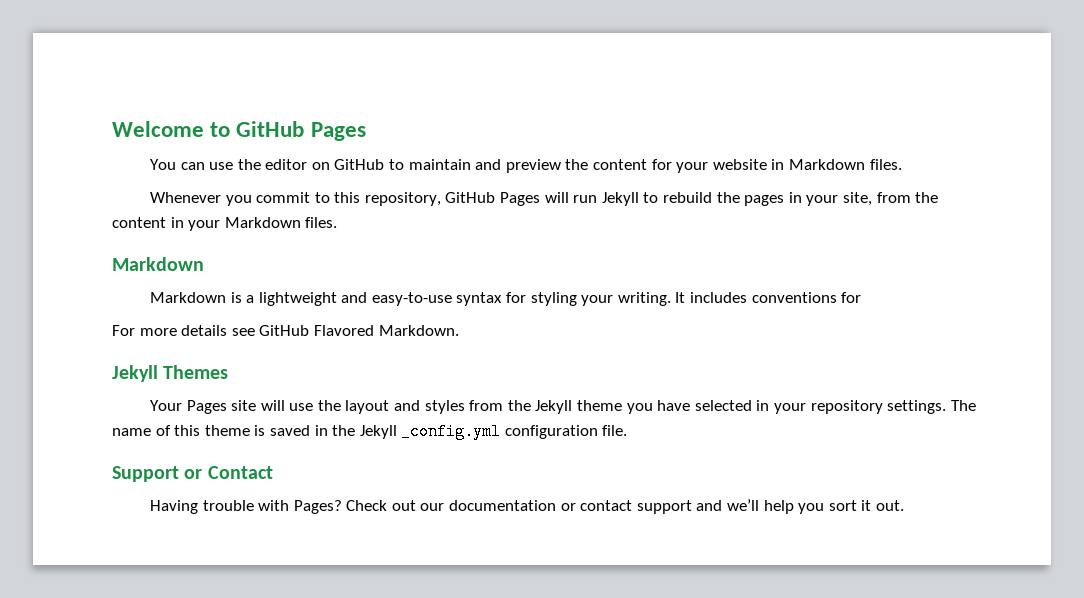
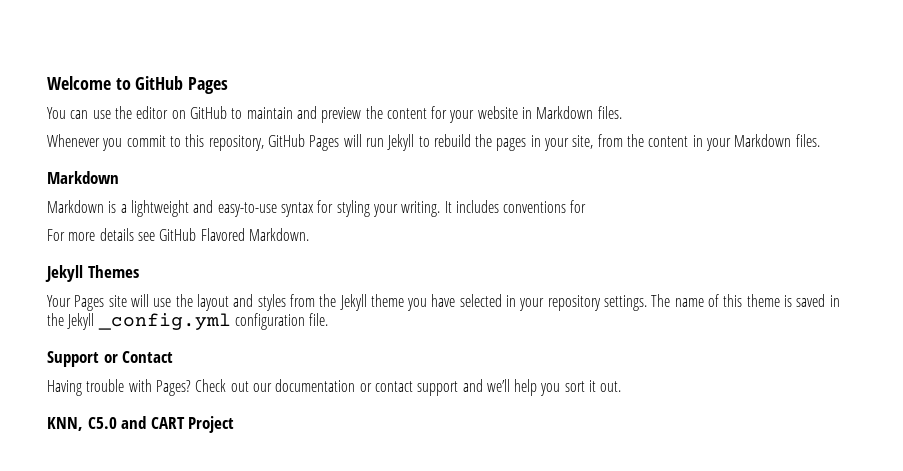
+ KNN, C5.0 and CART Project

